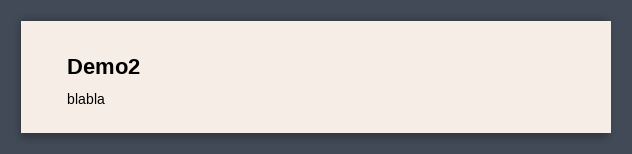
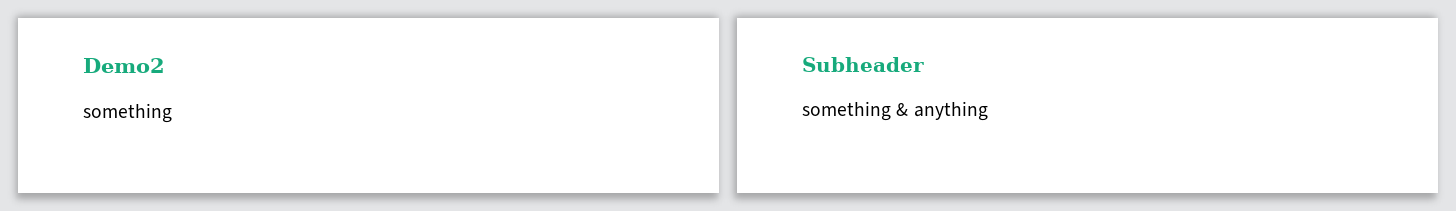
  Demo2
- blabla
+ something
+ Subheader
+ something & anything

